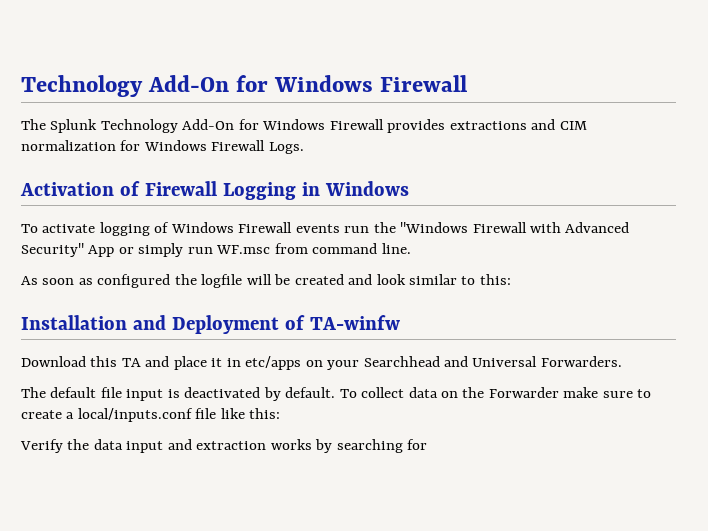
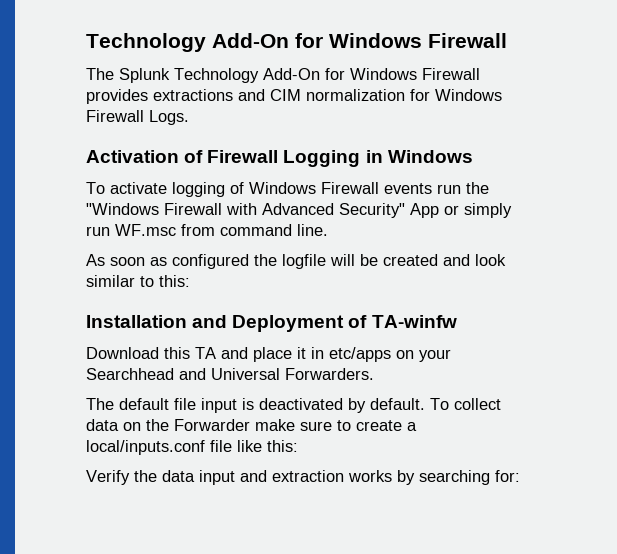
- Verify the data input and extraction works by searching for
+ Verify the data input and extraction works by searching for:

